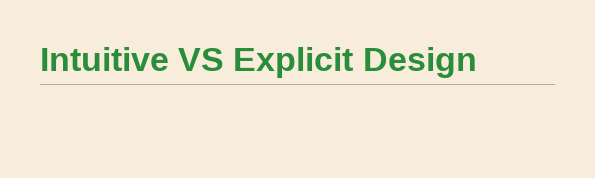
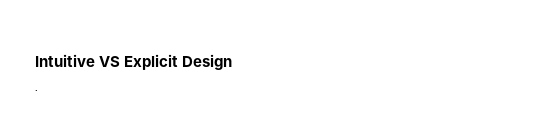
+ .

